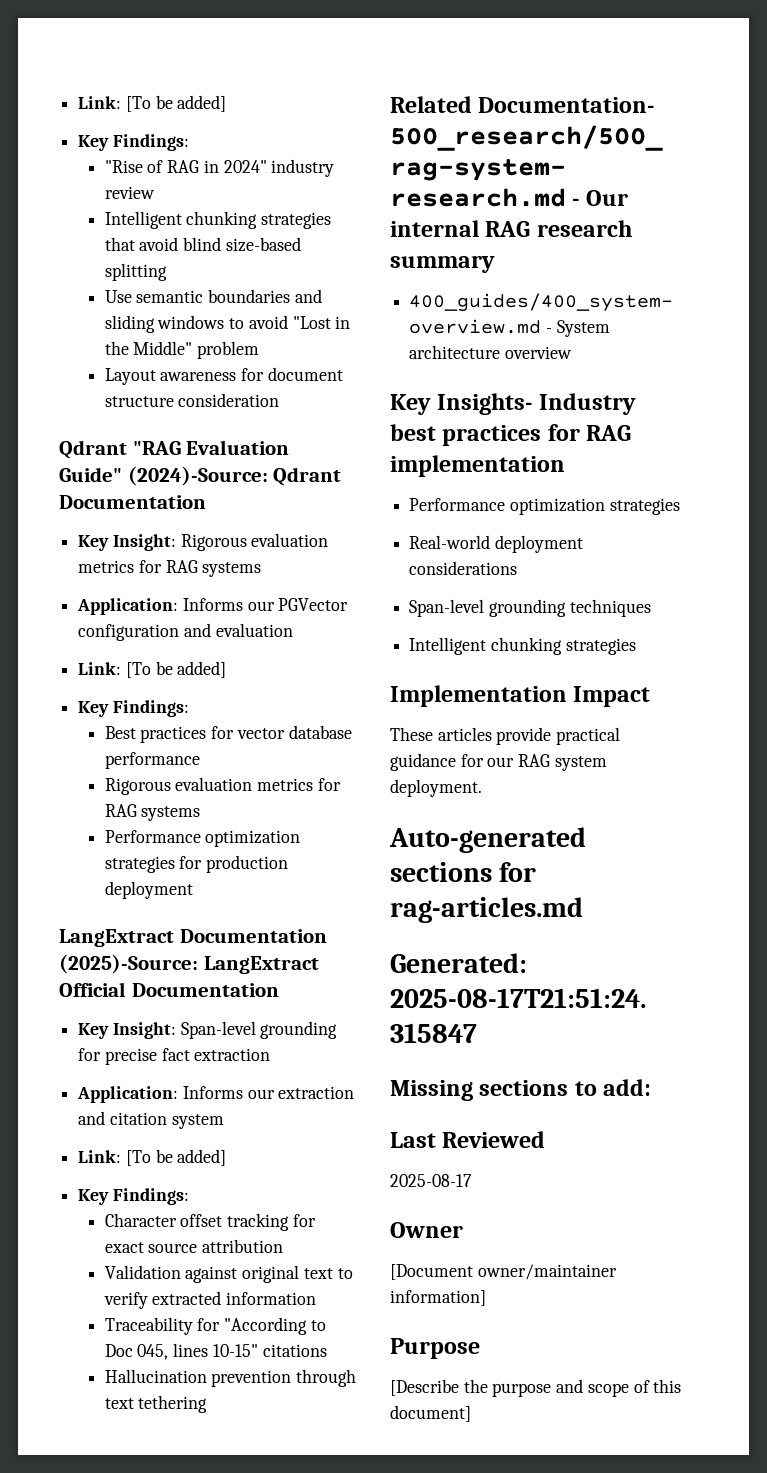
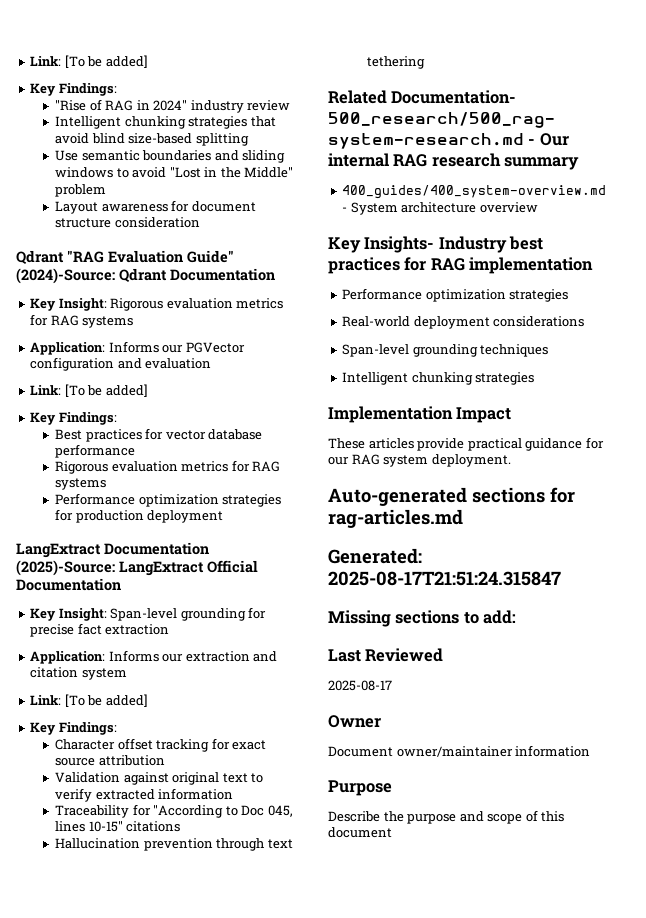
- [Document owner/maintainer information]
+ Document owner/maintainer information
- [Describe the purpose and scope of this document]
+ Describe the purpose and scope of this document

